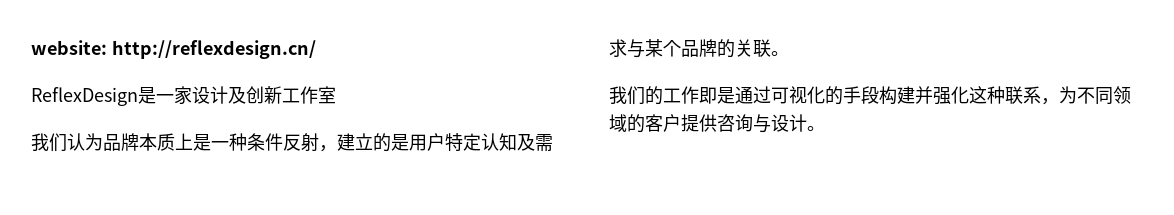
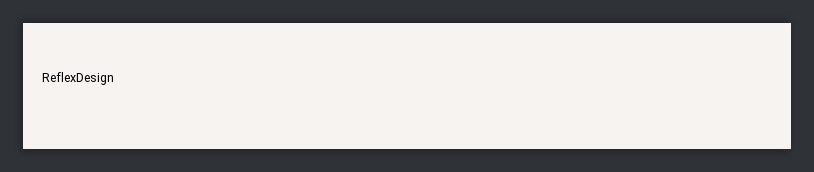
- website: http://reflexdesign.cn/
- ReflexDesign是一家设计及创新工作室
- 我们认为品牌本质上是一种条件反射，建立的是用户特定认知及需求与某个品牌的关联。
- 我们的工作即是通过可视化的手段构建并强化这种联系，为不同领域的客户提供咨询与设计。
+ ReflexDesign

